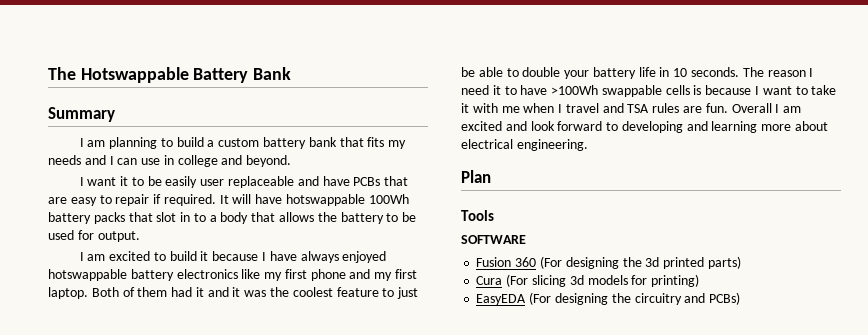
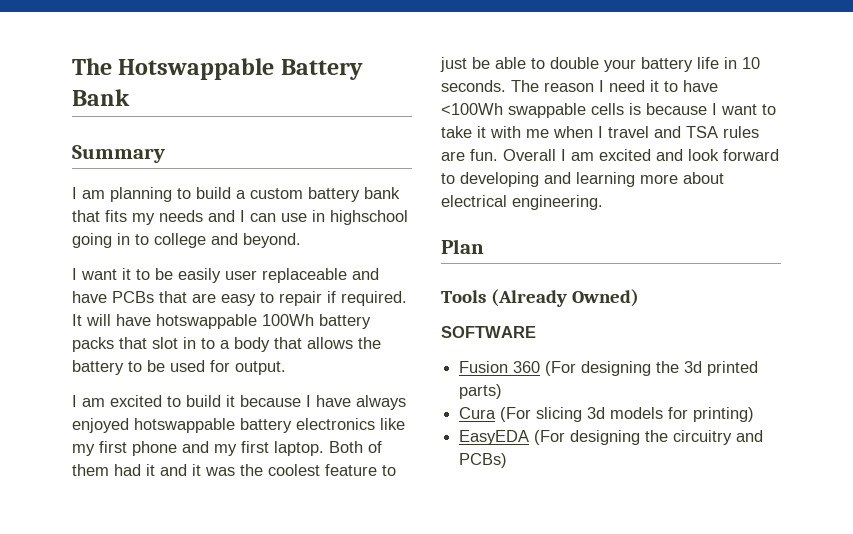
- I am planning to build a custom battery bank that fits my needs and I can use in college and beyond.
+ I am planning to build a custom battery bank that fits my needs and I can use in highschool going in to college and beyond.
- The reason I need it to have >100Wh swappable cells is because I want to take it with me when I travel and TSA rules are fun.
+ The reason I need it to have <100Wh swappable cells is because I want to take it with me when I travel and TSA rules are fun.
- Tools
+ Tools (Already Owned)

